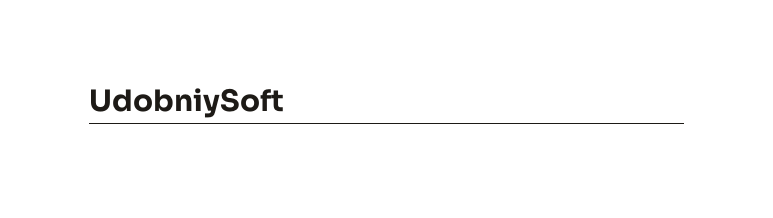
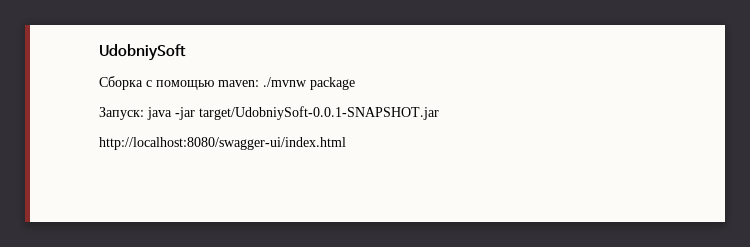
+ Сборка с помощью maven: ./mvnw package
+ Запуск: java -jar target/UdobniySoft-0.0.1-SNAPSHOT.jar
+ http://localhost:8080/swagger-ui/index.html

